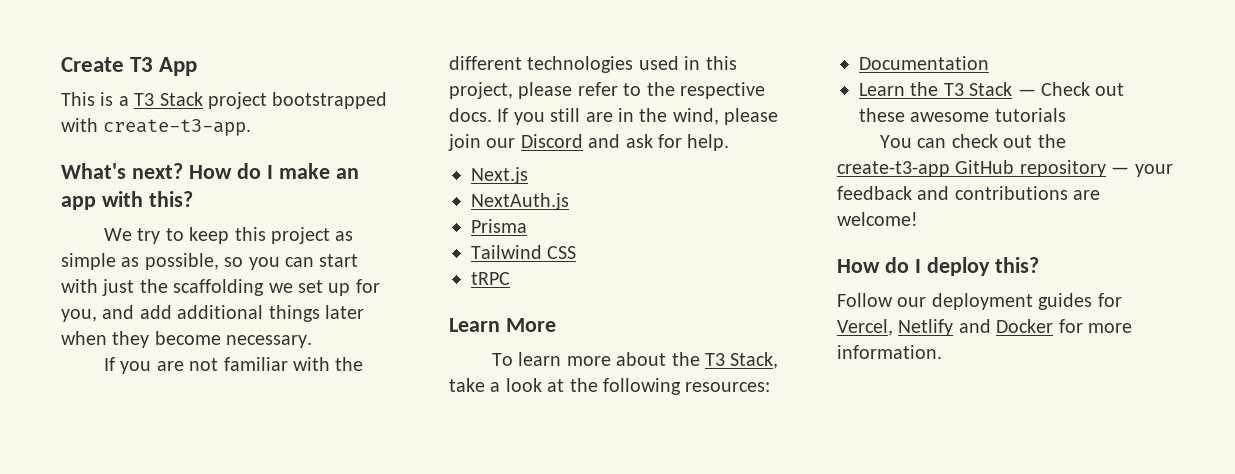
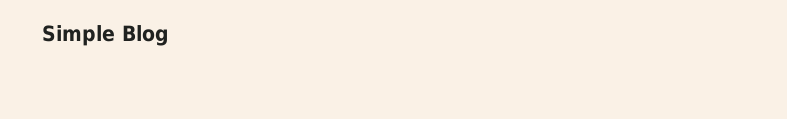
- Create T3 App
- This is a T3 Stack project bootstrapped with create-t3-app.
- What's next? How do I make an app with this?
- We try to keep this project as simple as possible, so you can start with just the scaffolding we set up for you, and add additional things later when they become necessary.
- If you are not familiar with the different technologies used in this project, please refer to the respective docs. If you still are in the wind, please join our Discord and ask for help.
- Next.js
- NextAuth.js
- Prisma
- Tailwind CSS
- tRPC
- Learn More
- To learn more about the T3 Stack, take a look at the following resources:
- Documentation
- Learn the T3 Stack — Check out these awesome tutorials
- You can check out the create-t3-app GitHub repository — your feedback and contributions are welcome!
- How do I deploy this?
- Follow our deployment guides for Vercel, Netlify and Docker for more information.
+ Simple Blog

